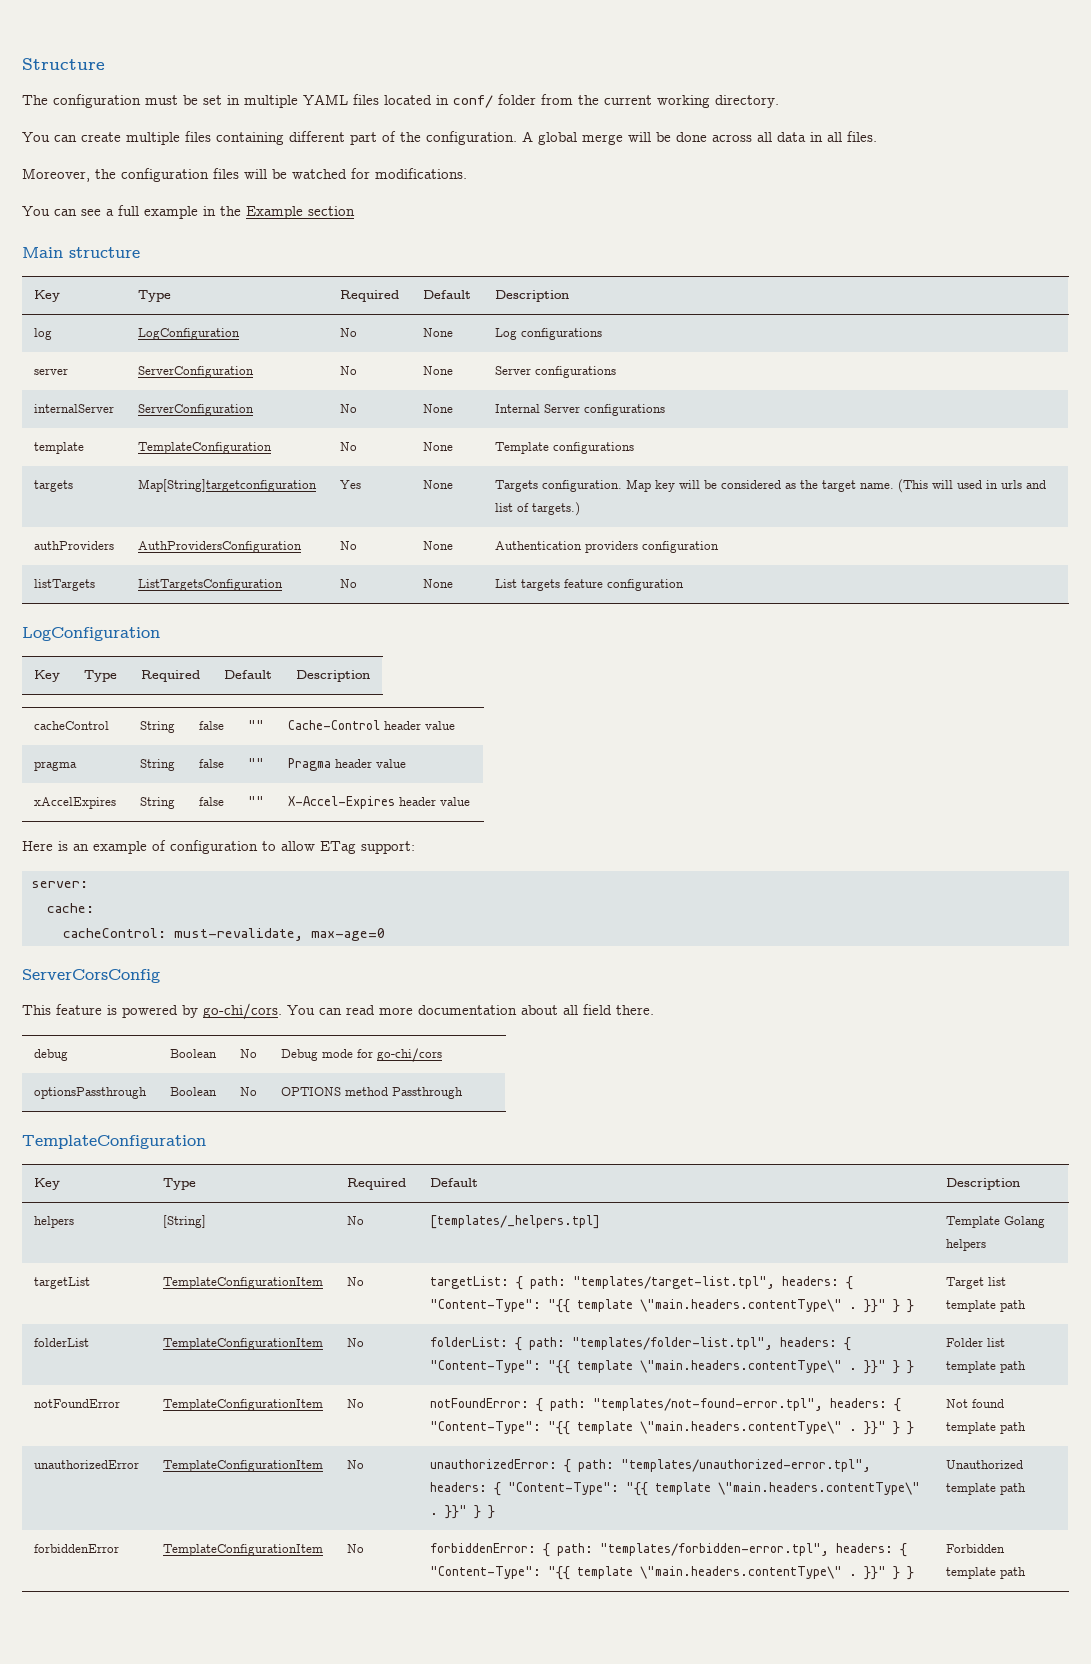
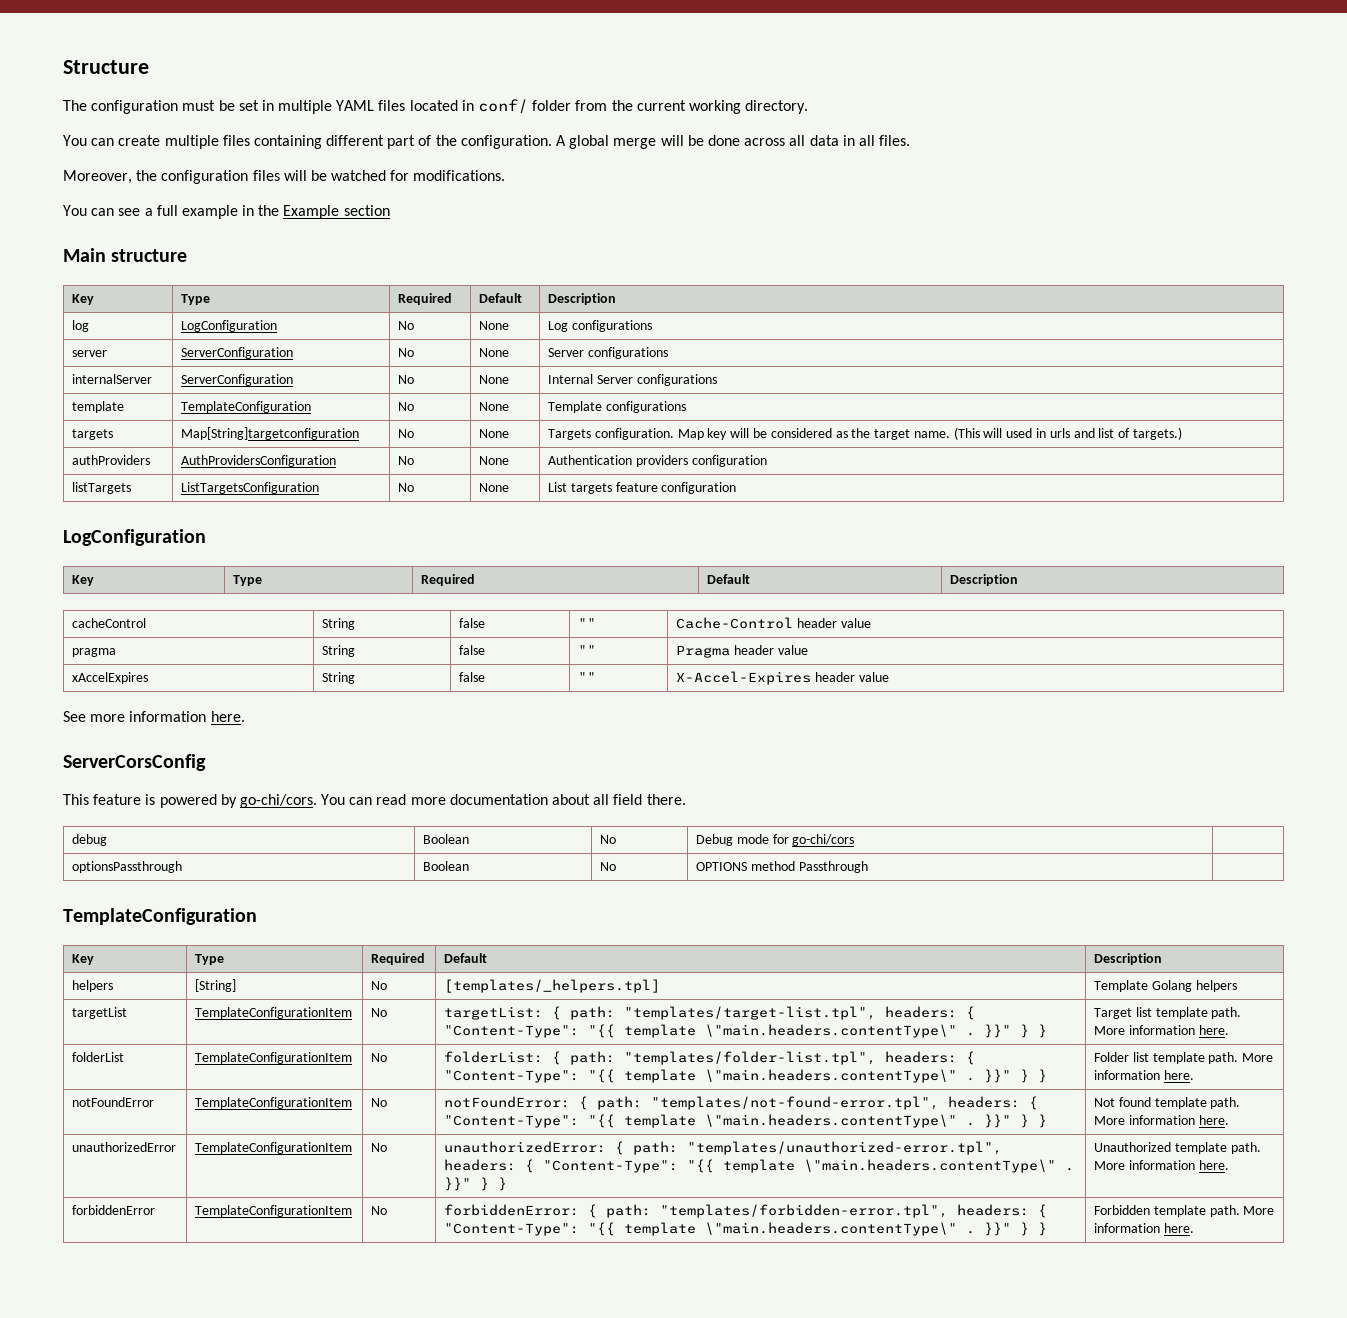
- targets | Map[String]targetconfiguration | Yes | None | Targets configuration. Map key will be considered as the target name. (This will used in urls and list of targets.)
+ targets | Map[String]targetconfiguration | No | None | Targets configuration. Map key will be considered as the target name. (This will used in urls and list of targets.)
- Here is an example of configuration to allow ETag support:
- server:
- cache:
- cacheControl: must-revalidate, max-age=0
+ See more information here.
- targetList | TemplateConfigurationItem | No | targetList: { path: "templates/target-list.tpl", headers: { "Content-Type": "{{ template \"main.headers.contentType\" . }}" } } | Target list template path
+ targetList | TemplateConfigurationItem | No | targetList: { path: "templates/target-list.tpl", headers: { "Content-Type": "{{ template \"main.headers.contentType\" . }}" } } | Target list template path. More information here.
- folderList | TemplateConfigurationItem | No | folderList: { path: "templates/folder-list.tpl", headers: { "Content-Type": "{{ template \"main.headers.contentType\" . }}" } } | Folder list template path
+ folderList | TemplateConfigurationItem | No | folderList: { path: "templates/folder-list.tpl", headers: { "Content-Type": "{{ template \"main.headers.contentType\" . }}" } } | Folder list template path. More information here.
- notFoundError | TemplateConfigurationItem | No | notFoundError: { path: "templates/not-found-error.tpl", headers: { "Content-Type": "{{ template \"main.headers.contentType\" . }}" } } | Not found template path
+ notFoundError | TemplateConfigurationItem | No | notFoundError: { path: "templates/not-found-error.tpl", headers: { "Content-Type": "{{ template \"main.headers.contentType\" . }}" } } | Not found template path. More information here.
- unauthorizedError | TemplateConfigurationItem | No | unauthorizedError: { path: "templates/unauthorized-error.tpl", headers: { "Content-Type": "{{ template \"main.headers.contentType\" . }}" } } | Unauthorized template path
+ unauthorizedError | TemplateConfigurationItem | No | unauthorizedError: { path: "templates/unauthorized-error.tpl", headers: { "Content-Type": "{{ template \"main.headers.contentType\" . }}" } } | Unauthorized template path. More information here.
- forbiddenError | TemplateConfigurationItem | No | forbiddenError: { path: "templates/forbidden-error.tpl", headers: { "Content-Type": "{{ template \"main.headers.contentType\" . }}" } } | Forbidden template path
+ forbiddenError | TemplateConfigurationItem | No | forbiddenError: { path: "templates/forbidden-error.tpl", headers: { "Content-Type": "{{ template \"main.headers.contentType\" . }}" } } | Forbidden template path. More information here.

